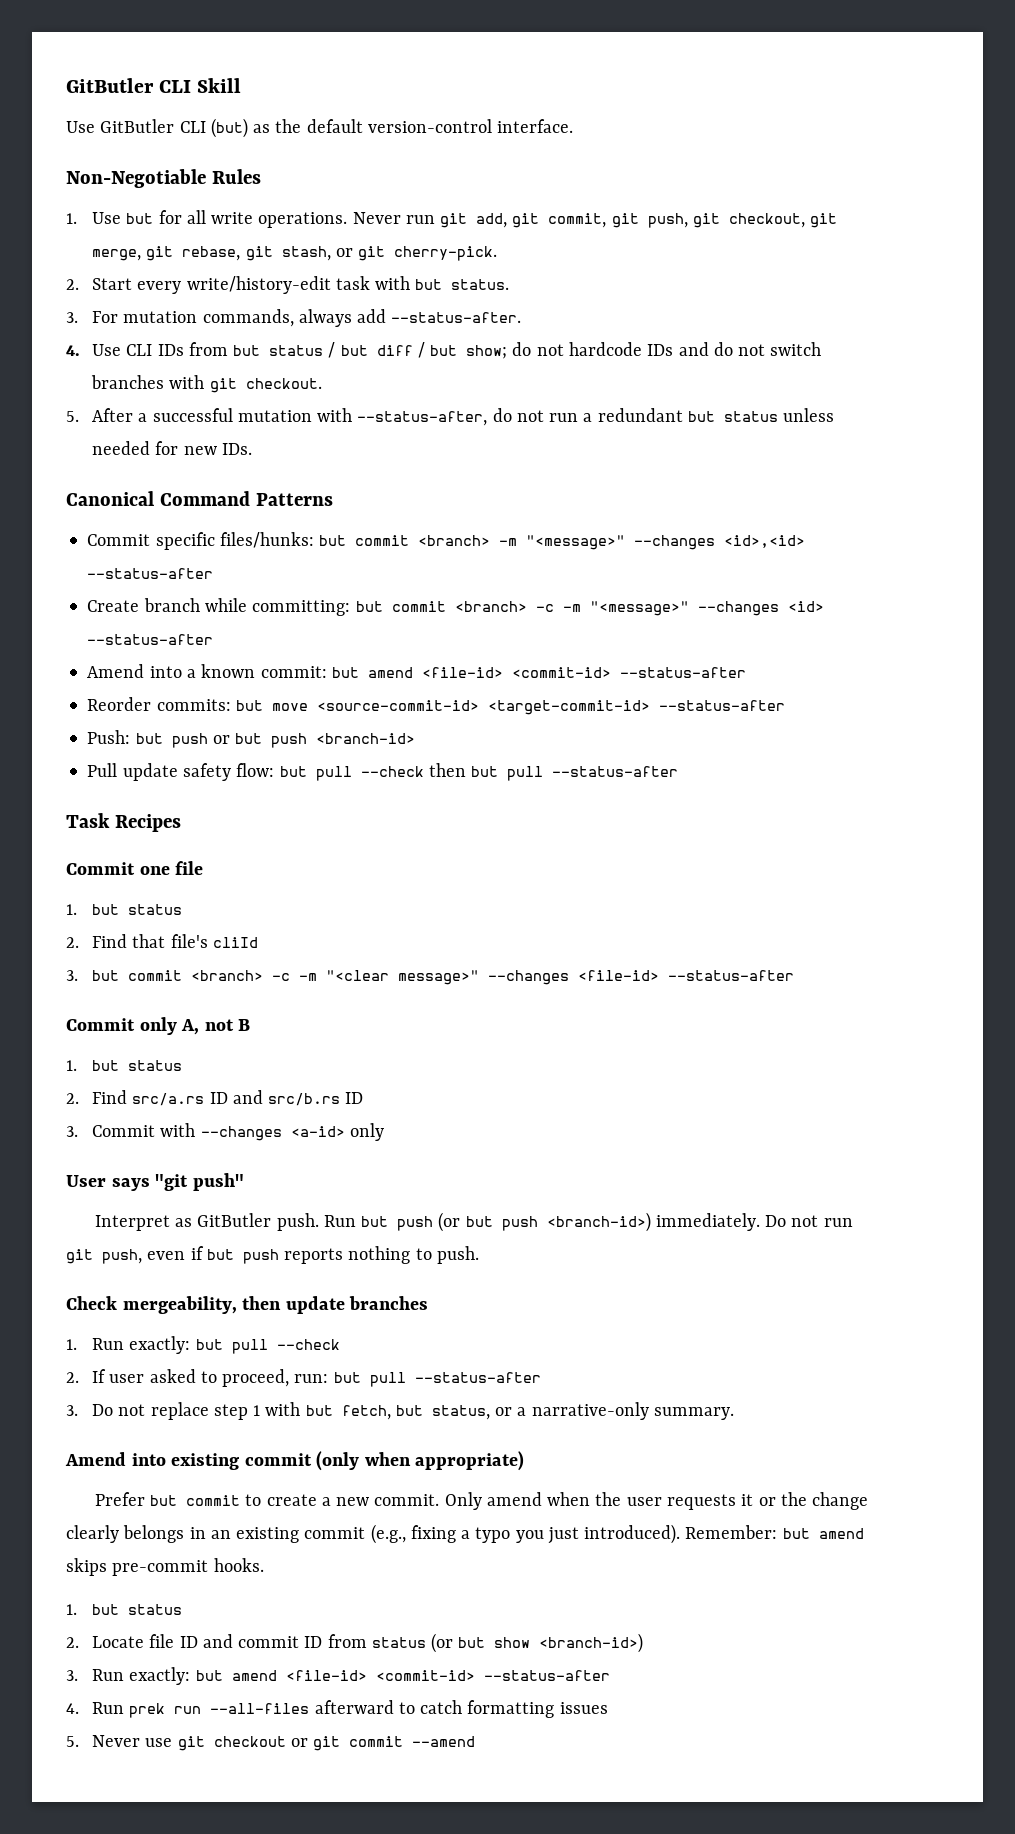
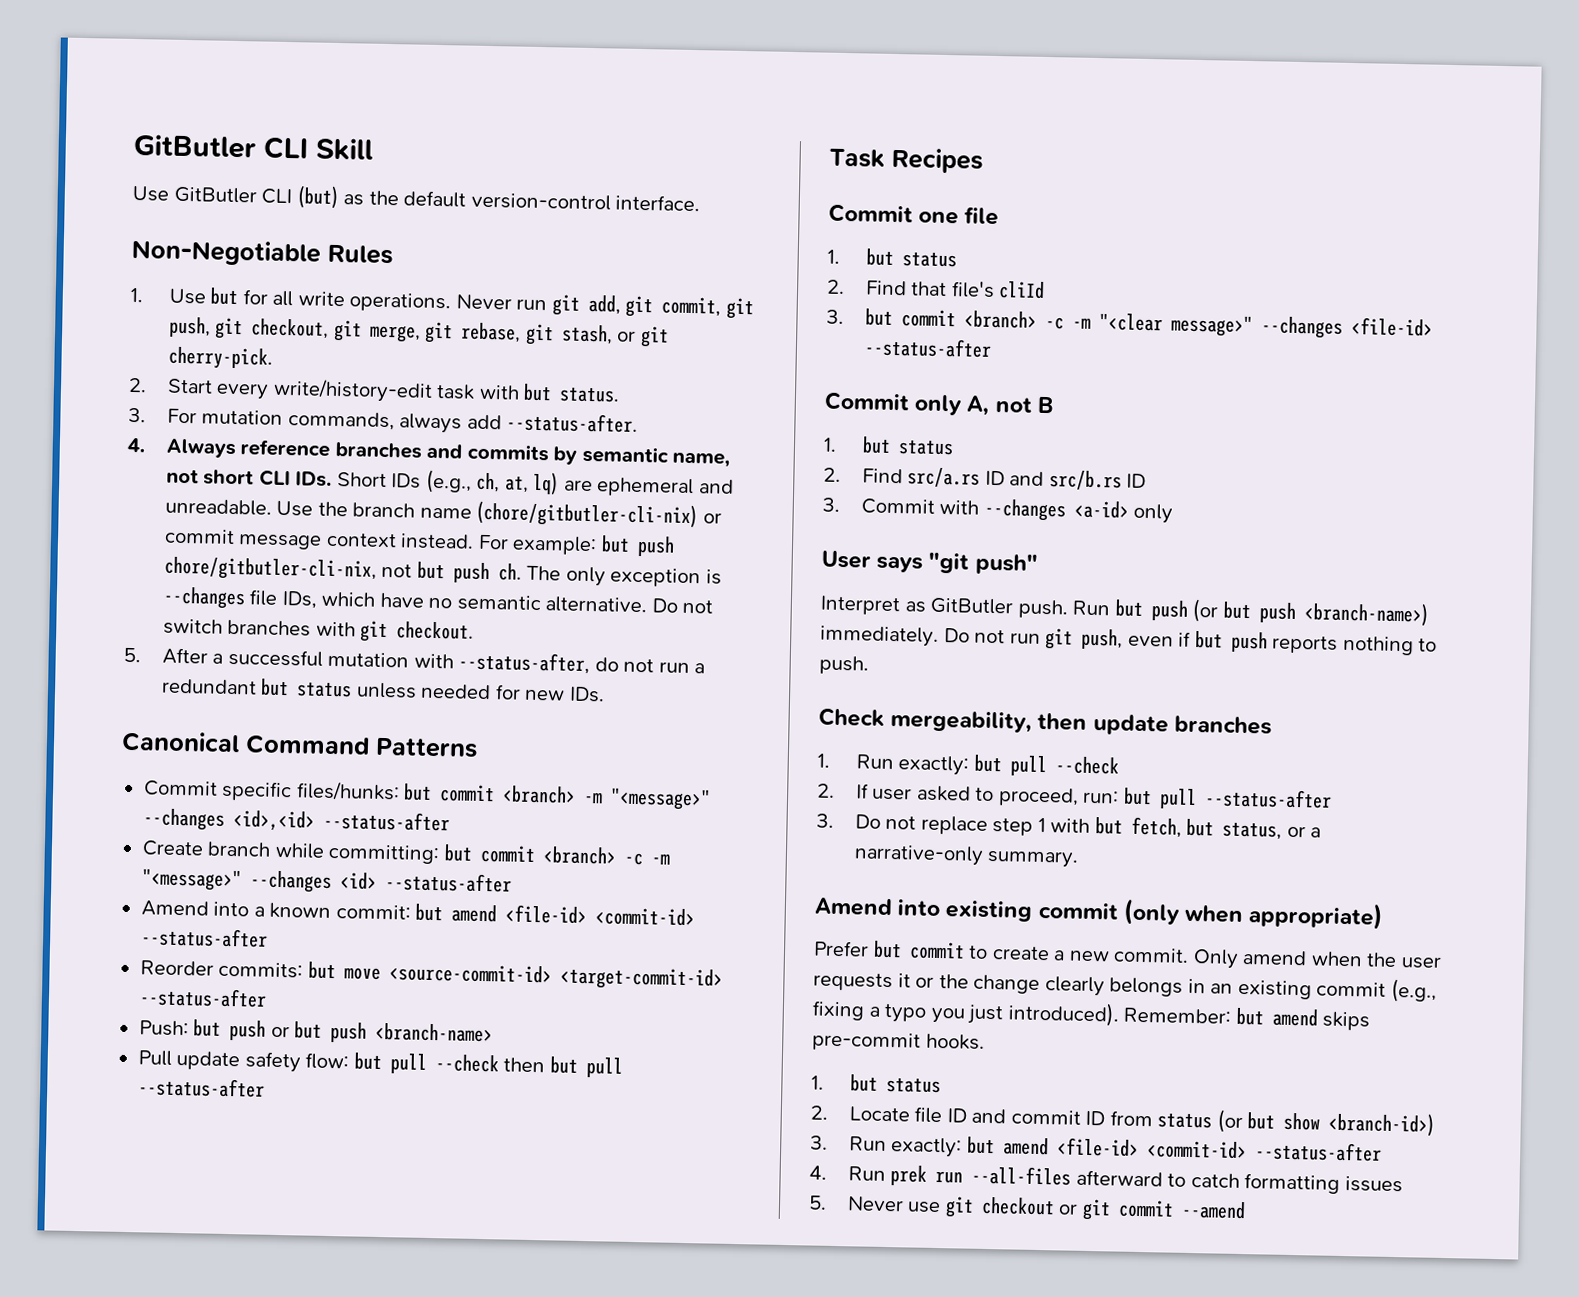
- 4. Use CLI IDs from but status / but diff / but show; do not hardcode IDs and do not switch branches with git checkout.
+ 4. Always reference branches and commits by semantic name, not short CLI IDs. Short IDs (e.g., ch, at, lq) are ephemeral and unreadable. Use the branch name (chore/gitbutler-cli-nix) or commit message context instead. For example: but push chore/gitbutler-cli-nix, not but push ch. The only exception is --changes file IDs, which have no semantic alternative. Do not switch branches with git checkout.
- Push: but push or but push <branch-id>
+ Push: but push or but push <branch-name>
- Run but push (or but push <branch-id>) immediately.
+ Run but push (or but push <branch-name>) immediately.

